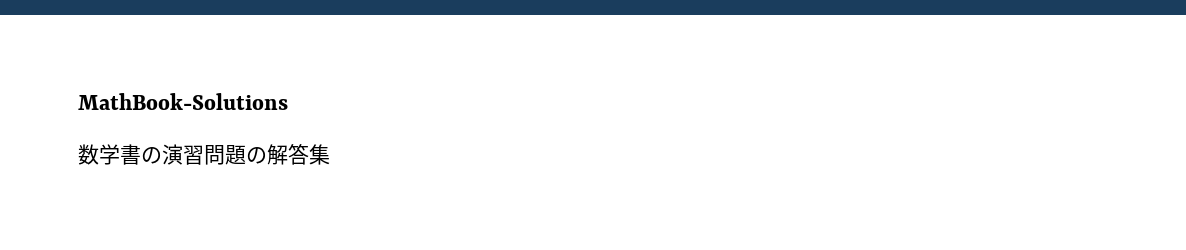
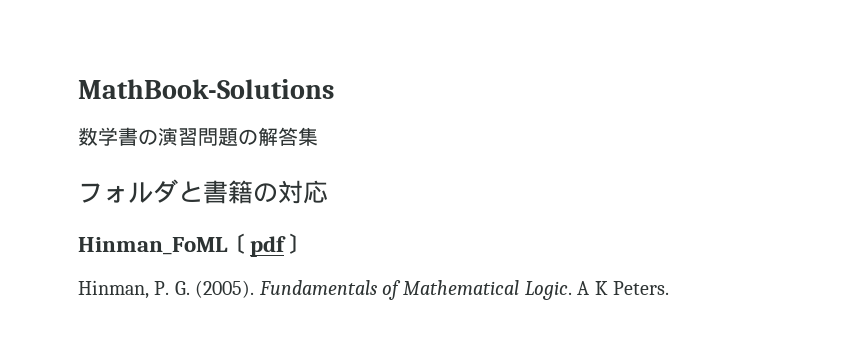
+ フォルダと書籍の対応
+ Hinman_FoML〔pdf〕
+ Hinman, P. G. (2005). Fundamentals of Mathematical Logic. A K Peters.

